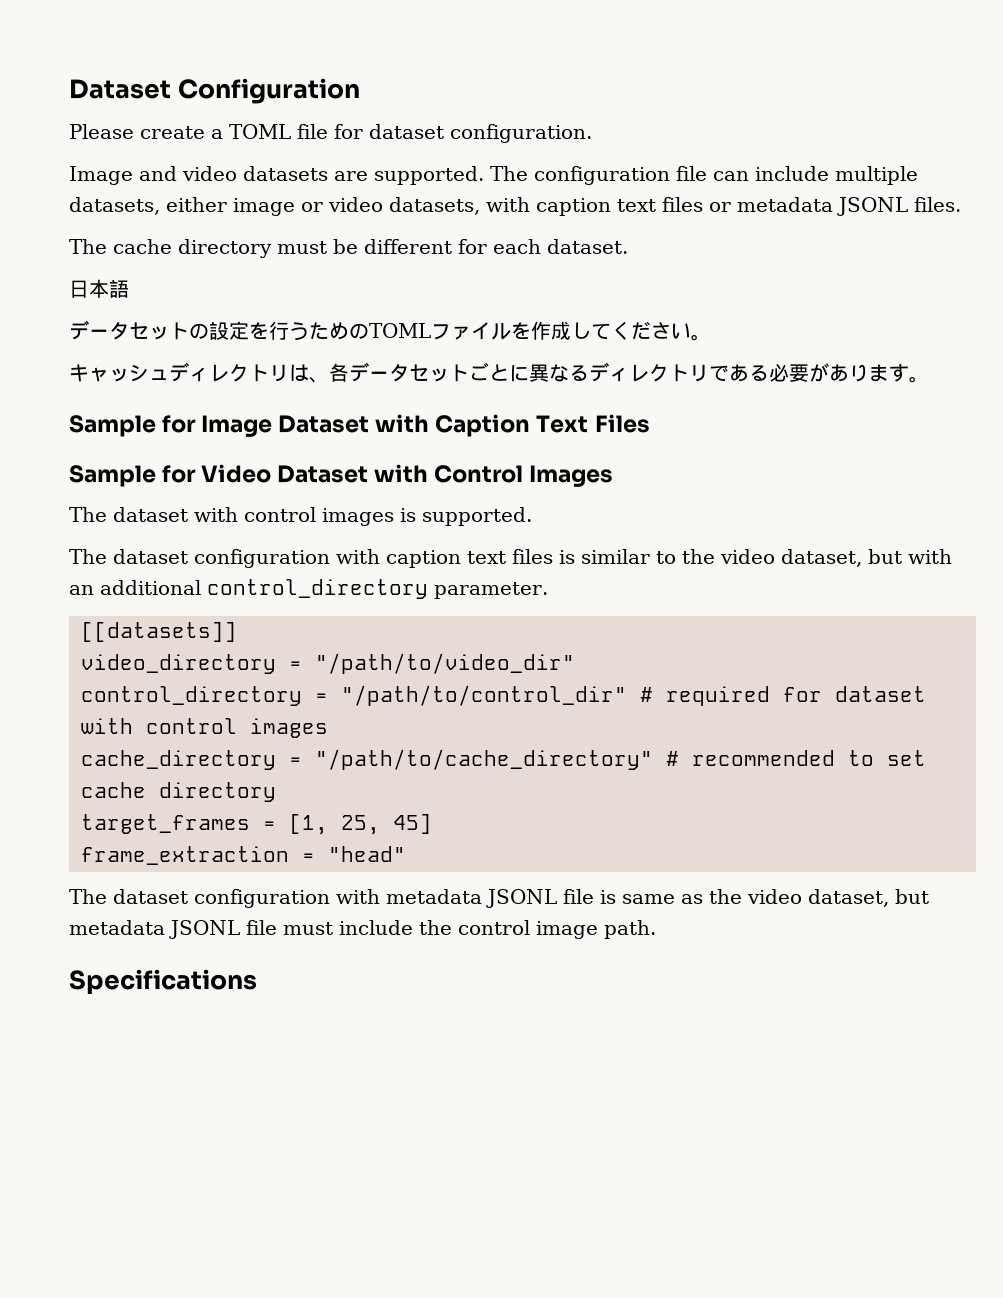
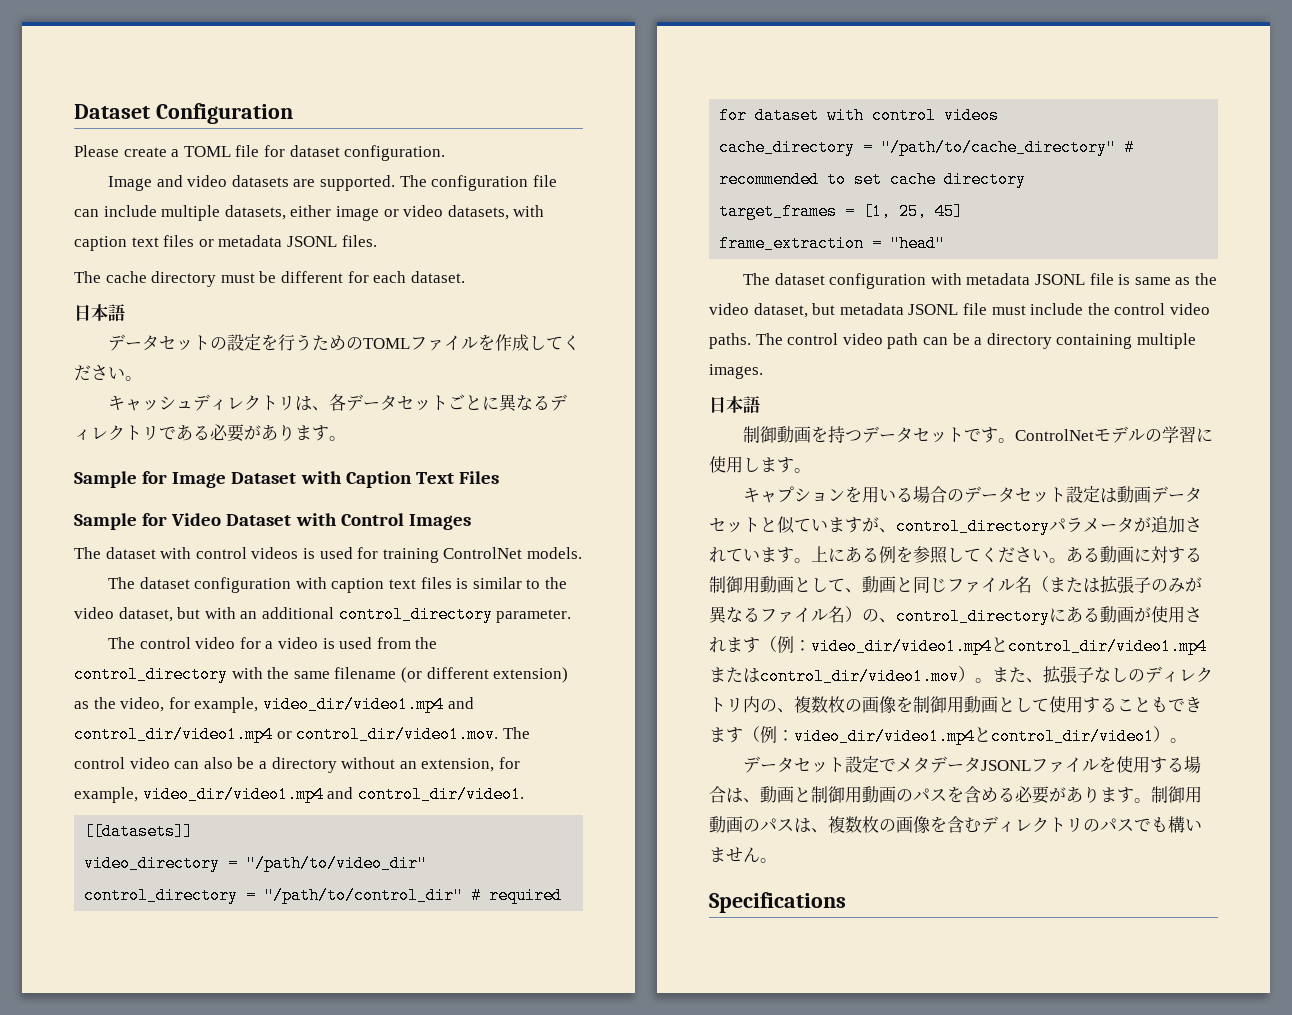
- The dataset with control images is supported.
+ The dataset with control videos is used for training ControlNet models.
+ The control video for a video is used from the control_directory with the same filename (or different extension) as the video, for example, video_dir/video1.mp4 and control_dir/video1.mp4 or control_dir/video1.mov. The control video can also be a directory without an extension, for example, video_dir/video1.mp4 and control_dir/video1.
- control_directory = "/path/to/control_dir" # required for dataset with control images
+ control_directory = "/path/to/control_dir" # required for dataset with control videos
- The dataset configuration with metadata JSONL file is same as the video dataset, but metadata JSONL file must include the control image path.
+ The dataset configuration with metadata JSONL file is same as the video dataset, but metadata JSONL file must include the control video paths. The control video path can be a directory containing multiple images.
+ 日本語
+ 制御動画を持つデータセットです。ControlNetモデルの学習に使用します。
+ キャプションを用いる場合のデータセット設定は動画データセットと似ていますが、control_directoryパラメータが追加されています。上にある例を参照してください。ある動画に対する制御用動画として、動画と同じファイル名（または拡張子のみが異なるファイル名）の、control_directoryにある動画が使用されます（例：video_dir/video1.mp4とcontrol_dir/video1.mp4またはcontrol_dir/video1.mov）。また、拡張子なしのディレクトリ内の、複数枚の画像を制御用動画として使用することもできます（例：video_dir/video1.mp4とcontrol_dir/video1）。
+ データセット設定でメタデータJSONLファイルを使用する場合は、動画と制御用動画のパスを含める必要があります。制御用動画のパスは、複数枚の画像を含むディレクトリのパスでも構いません。

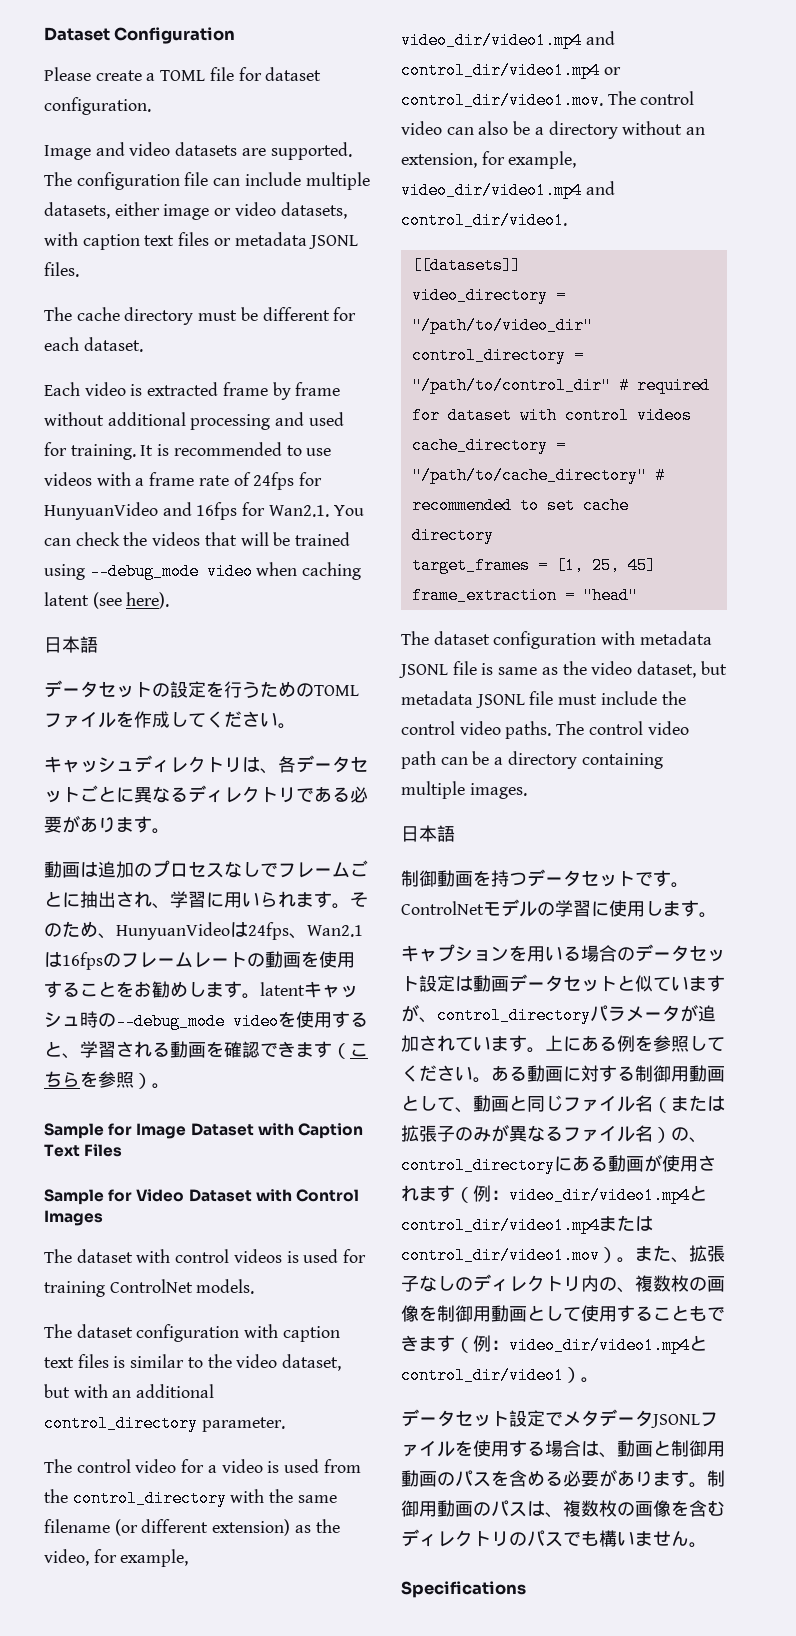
+ Each video is extracted frame by frame without additional processing and used for training. It is recommended to use videos with a frame rate of 24fps for HunyuanVideo and 16fps for Wan2.1. You can check the videos that will be trained using --debug_mode video when caching latent (see here).
+ 動画は追加のプロセスなしでフレームごとに抽出され、学習に用いられます。そのため、HunyuanVideoは24fps、Wan2.1は16fpsのフレームレートの動画を使用することをお勧めします。latentキャッシュ時の--debug_mode videoを使用すると、学習される動画を確認できます（こちらを参照）。

